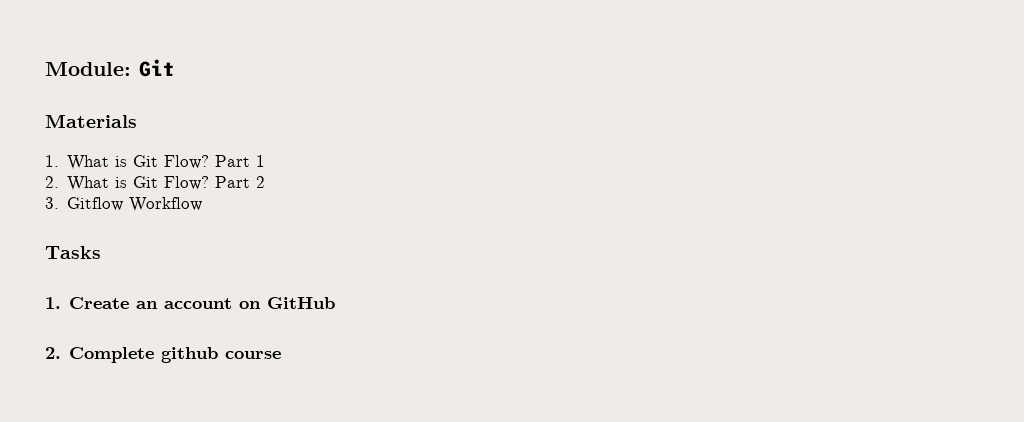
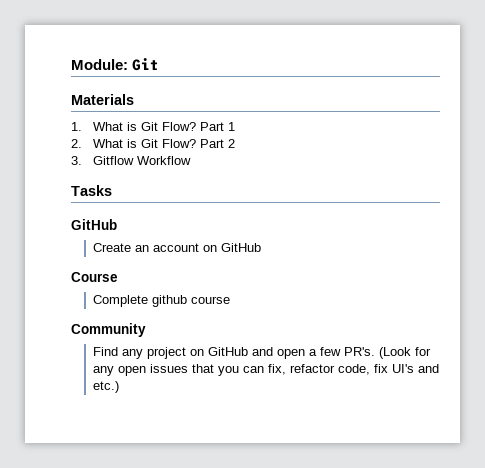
  Tasks
- 1. Create an account on GitHub
+ GitHub
+ Create an account on GitHub
- 2. Complete github course
+ Course
+ Complete github course
+ Community
+ Find any project on GitHub and open a few PR's. (Look for any open issues that you can fix, refactor code, fix UI's and etc.)

